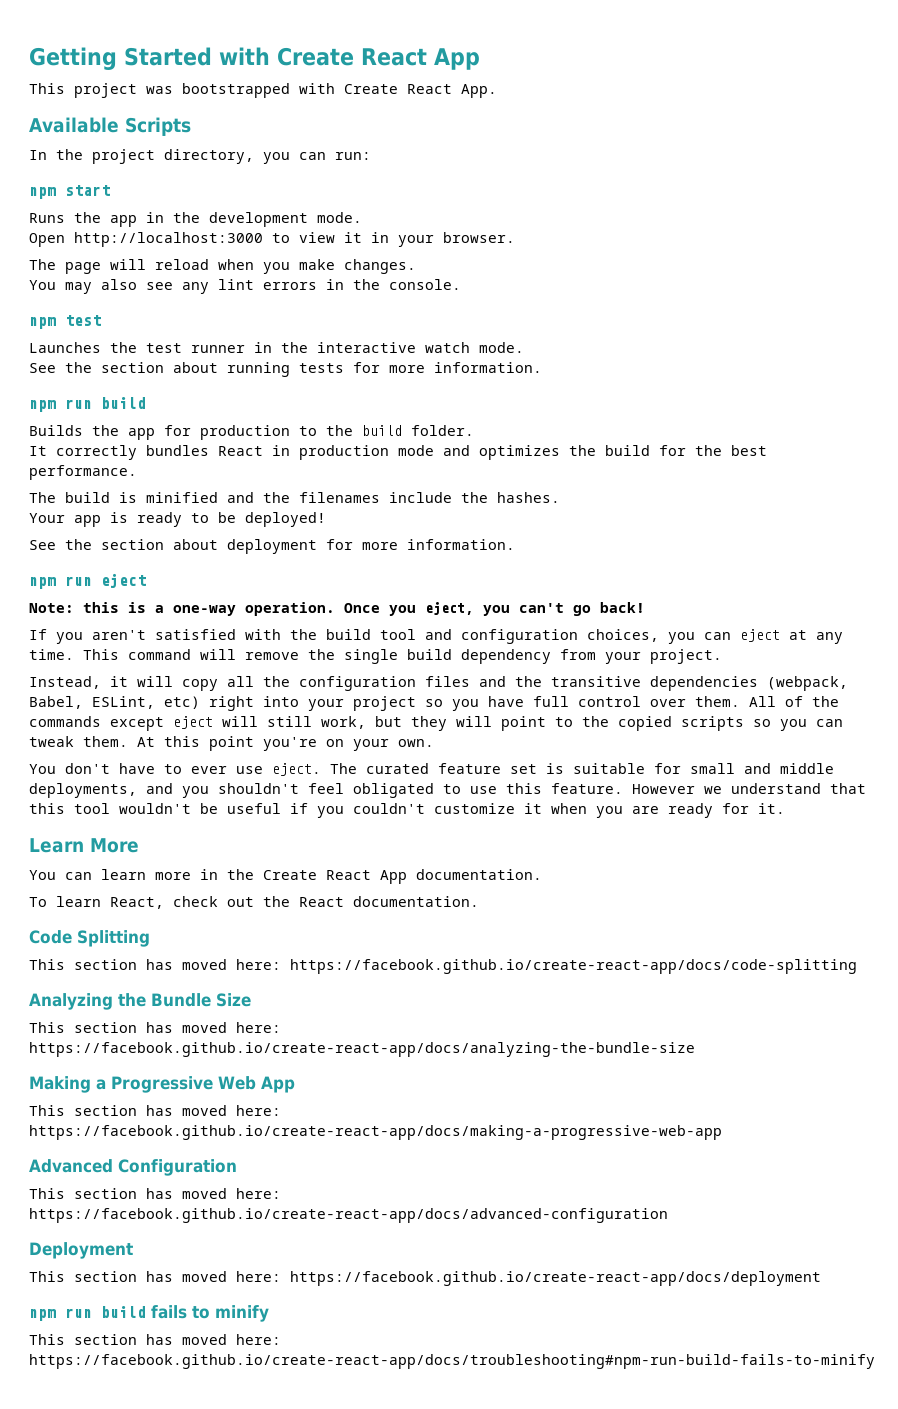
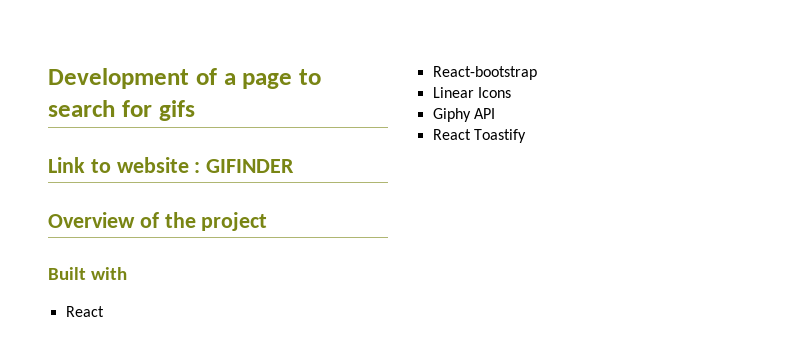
- Getting Started with Create React App
- This project was bootstrapped with Create React App.
- Available Scripts
- In the project directory, you can run:
- npm start
- Runs the app in the development mode.
- Open http://localhost:3000 to view it in your browser.
- The page will reload when you make changes.
- You may also see any lint errors in the console.
- npm test
- Launches the test runner in the interactive watch mode.
- See the section about running tests for more information.
- npm run build
- Builds the app for production to the build folder.
- It correctly bundles React in production mode and optimizes the build for the best performance.
- The build is minified and the filenames include the hashes.
- Your app is ready to be deployed!
- See the section about deployment for more information.
- npm run eject
- Note: this is a one-way operation. Once you eject, you can't go back!
- If you aren't satisfied with the build tool and configuration choices, you can eject at any time. This command will remove the single build dependency from your project.
- Instead, it will copy all the configuration files and the transitive dependencies (webpack, Babel, ESLint, etc) right into your project so you have full control over them. All of the commands except eject will still work, but they will point to the copied scripts so you can tweak them. At this point you're on your own.
- You don't have to ever use eject. The curated feature set is suitable for small and middle deployments, and you shouldn't feel obligated to use this feature. However we understand that this tool wouldn't be useful if you couldn't customize it when you are ready for it.
- Learn More
- You can learn more in the Create React App documentation.
- To learn React, check out the React documentation.
- Code Splitting
- This section has moved here: https://facebook.github.io/create-react-app/docs/code-splitting
- Analyzing the Bundle Size
- This section has moved here: https://facebook.github.io/create-react-app/docs/analyzing-the-bundle-size
- Making a Progressive Web App
- This section has moved here: https://facebook.github.io/create-react-app/docs/making-a-progressive-web-app
- Advanced Configuration
- This section has moved here: https://facebook.github.io/create-react-app/docs/advanced-configuration
- Deployment
- This section has moved here: https://facebook.github.io/create-react-app/docs/deployment
- npm run build fails to minify
- This section has moved here: https://facebook.github.io/create-react-app/docs/troubleshooting#npm-run-build-fails-to-minify
+ Development of a page to search for gifs
+ Link to website : GIFINDER
+ Overview of the project
+ Built with
+ React
+ React-bootstrap
+ Linear Icons
+ Giphy API
+ React Toastify

